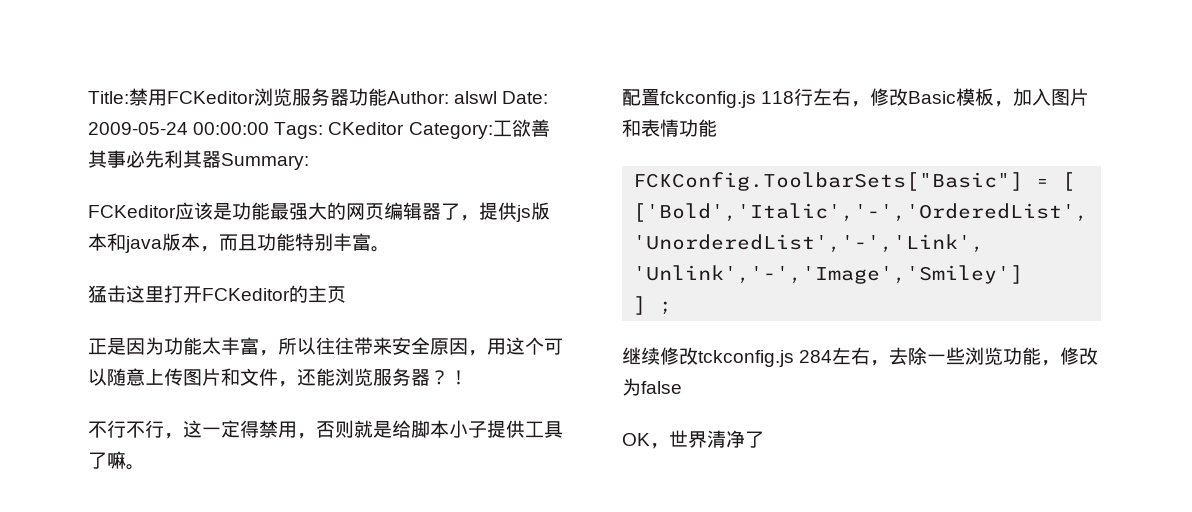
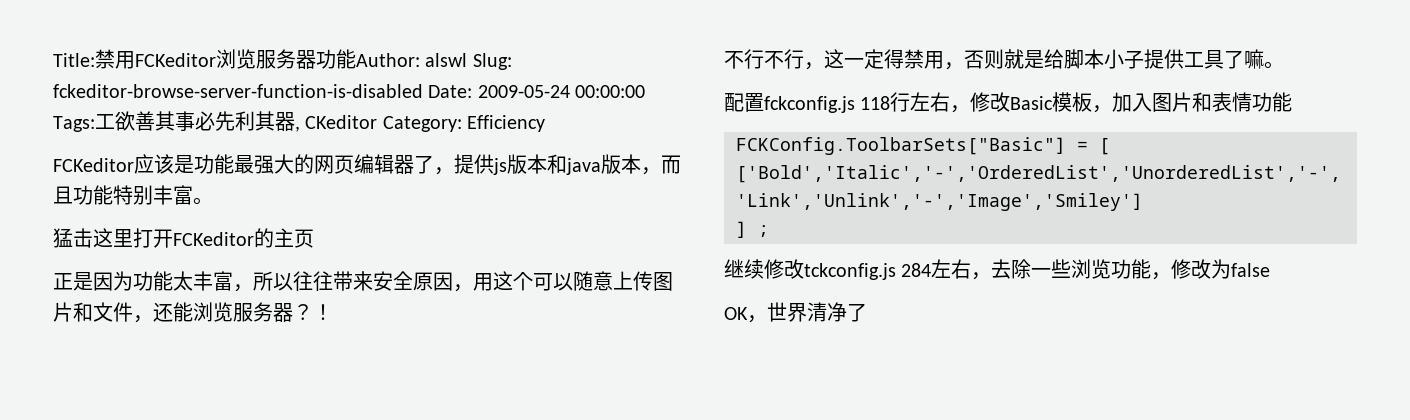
- Title:禁用FCKeditor浏览服务器功能Author: alswl Date: 2009-05-24 00:00:00 Tags: CKeditor Category:工欲善其事必先利其器Summary:
+ Title:禁用FCKeditor浏览服务器功能Author: alswl Slug: fckeditor-browse-server-function-is-disabled Date: 2009-05-24 00:00:00 Tags:工欲善其事必先利其器, CKeditor Category: Efficiency

